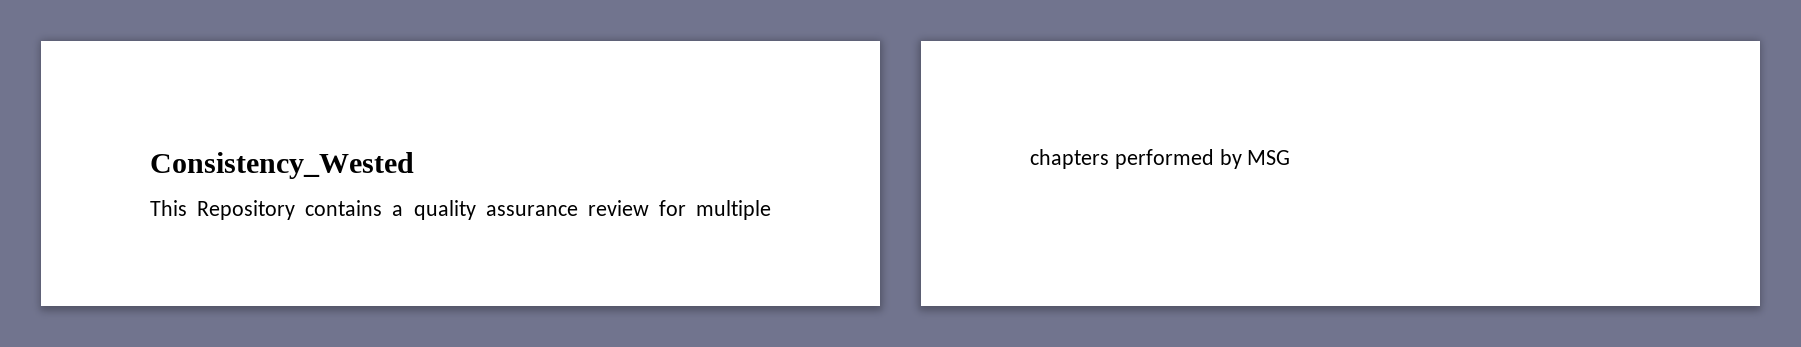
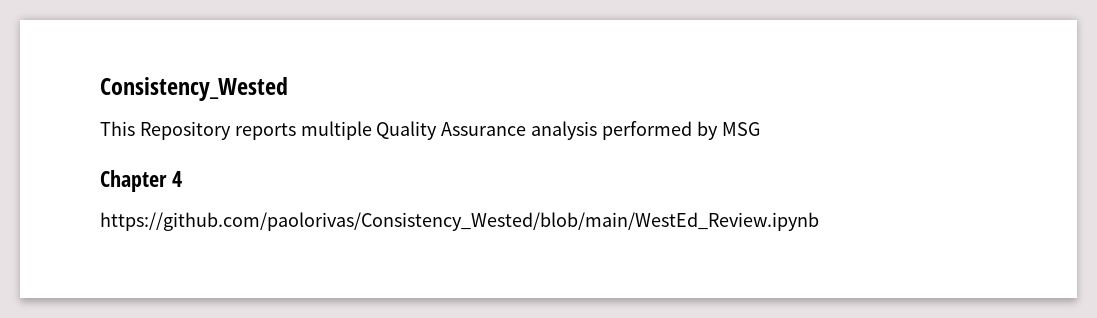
- This Repository contains a quality assurance review for multiple chapters performed by MSG
+ This Repository reports multiple Quality Assurance analysis performed by MSG
+ Chapter 4
+ https://github.com/paolorivas/Consistency_Wested/blob/main/WestEd_Review.ipynb

